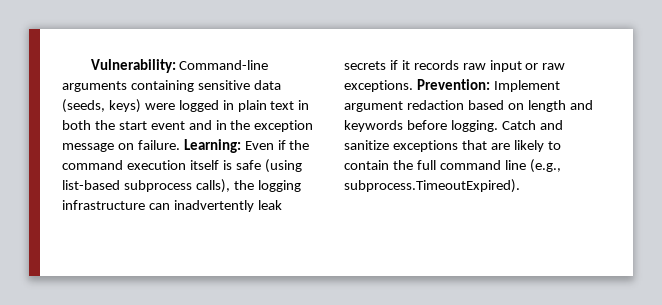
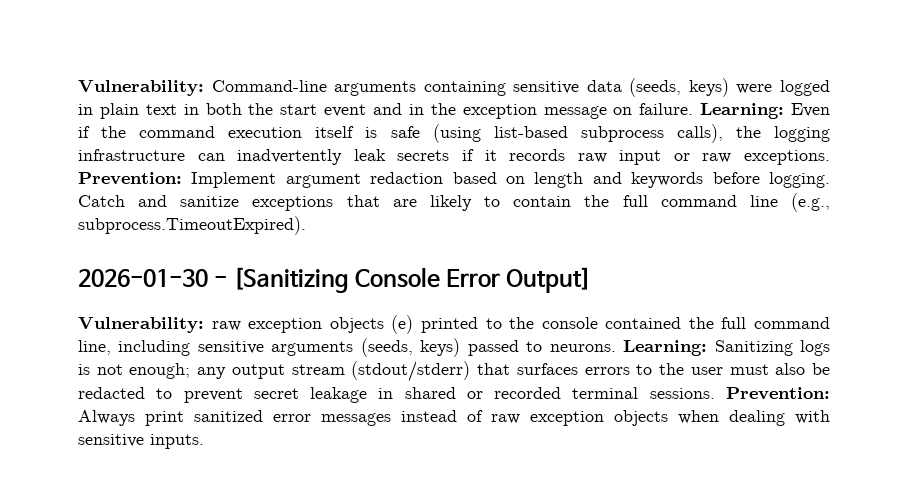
+ 2026-01-30 - [Sanitizing Console Error Output]
+ Vulnerability: raw exception objects (e) printed to the console contained the full command line, including sensitive arguments (seeds, keys) passed to neurons. Learning: Sanitizing logs is not enough; any output stream (stdout/stderr) that surfaces errors to the user must also be redacted to prevent secret leakage in shared or recorded terminal sessions. Prevention: Always print sanitized error messages instead of raw exception objects when dealing with sensitive inputs.

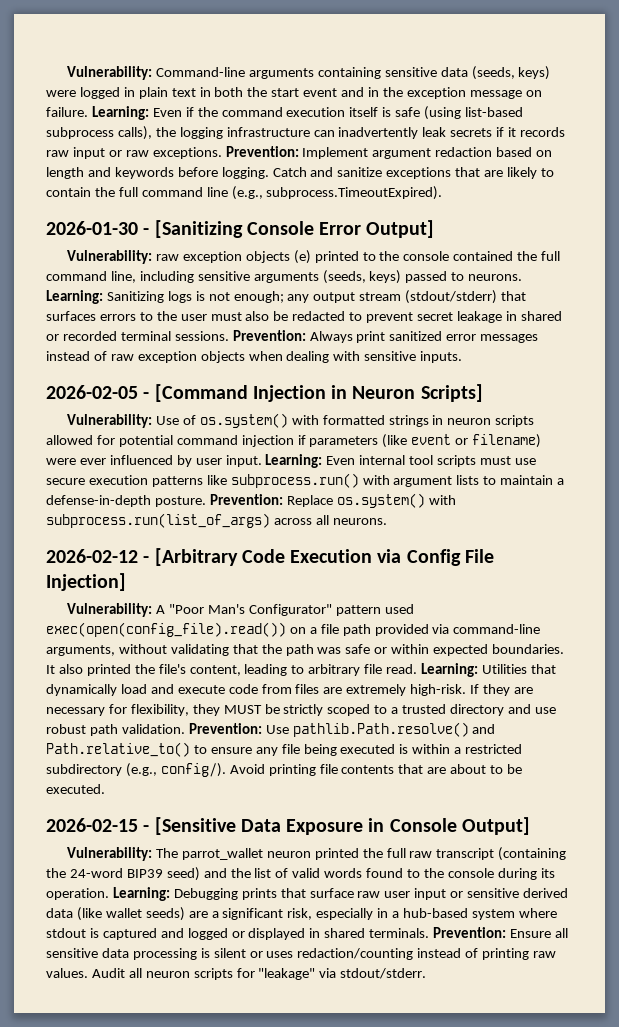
+ 2026-02-05 - [Command Injection in Neuron Scripts]
+ Vulnerability: Use of os.system() with formatted strings in neuron scripts allowed for potential command injection if parameters (like event or filename) were ever influenced by user input. Learning: Even internal tool scripts must use secure execution patterns like subprocess.run() with argument lists to maintain a defense-in-depth posture. Prevention: Replace os.system() with subprocess.run(list_of_args) across all neurons.
+ 2026-02-12 - [Arbitrary Code Execution via Config File Injection]
+ Vulnerability: A "Poor Man's Configurator" pattern used exec(open(config_file).read()) on a file path provided via command-line arguments, without validating that the path was safe or within expected boundaries. It also printed the file's content, leading to arbitrary file read. Learning: Utilities that dynamically load and execute code from files are extremely high-risk. If they are necessary for flexibility, they MUST be strictly scoped to a trusted directory and use robust path validation. Prevention: Use pathlib.Path.resolve() and Path.relative_to() to ensure any file being executed is within a restricted subdirectory (e.g., config/). Avoid printing file contents that are about to be executed.
+ 2026-02-15 - [Sensitive Data Exposure in Console Output]
+ Vulnerability: The parrot_wallet neuron printed the full raw transcript (containing the 24-word BIP39 seed) and the list of valid words found to the console during its operation. Learning: Debugging prints that surface raw user input or sensitive derived data (like wallet seeds) are a significant risk, especially in a hub-based system where stdout is captured and logged or displayed in shared terminals. Prevention: Ensure all sensitive data processing is silent or uses redaction/counting instead of printing raw values. Audit all neuron scripts for "leakage" via stdout/stderr.

